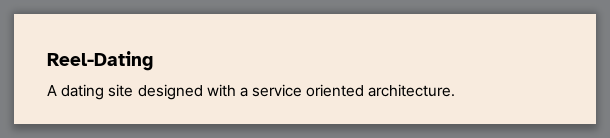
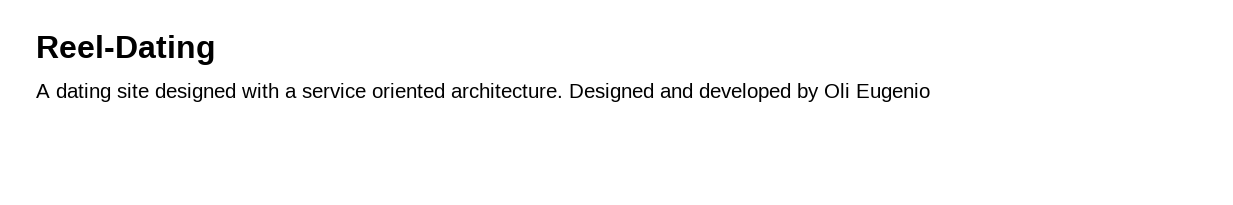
+ Designed and developed by Oli Eugenio

